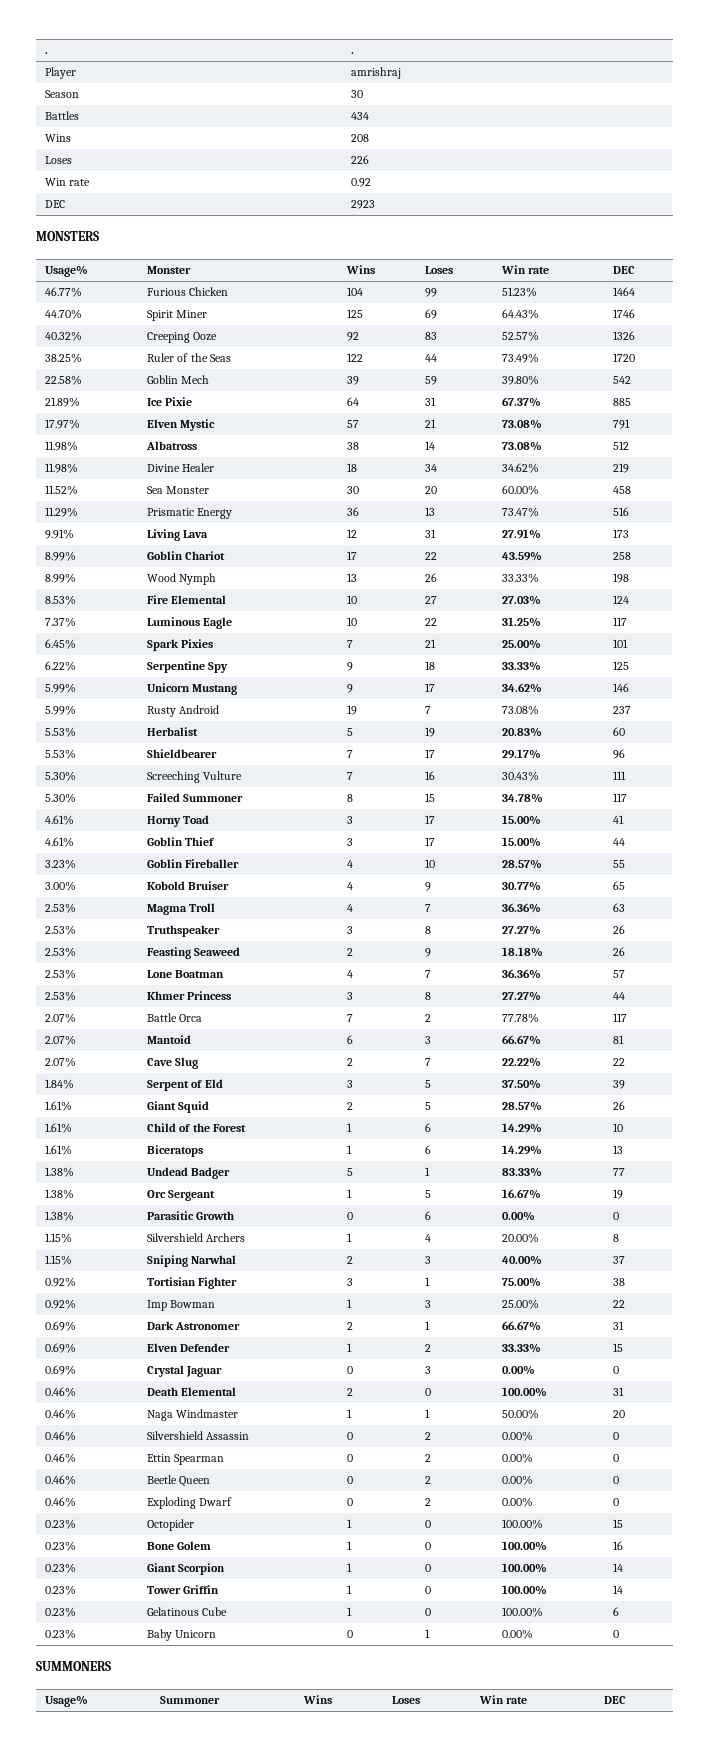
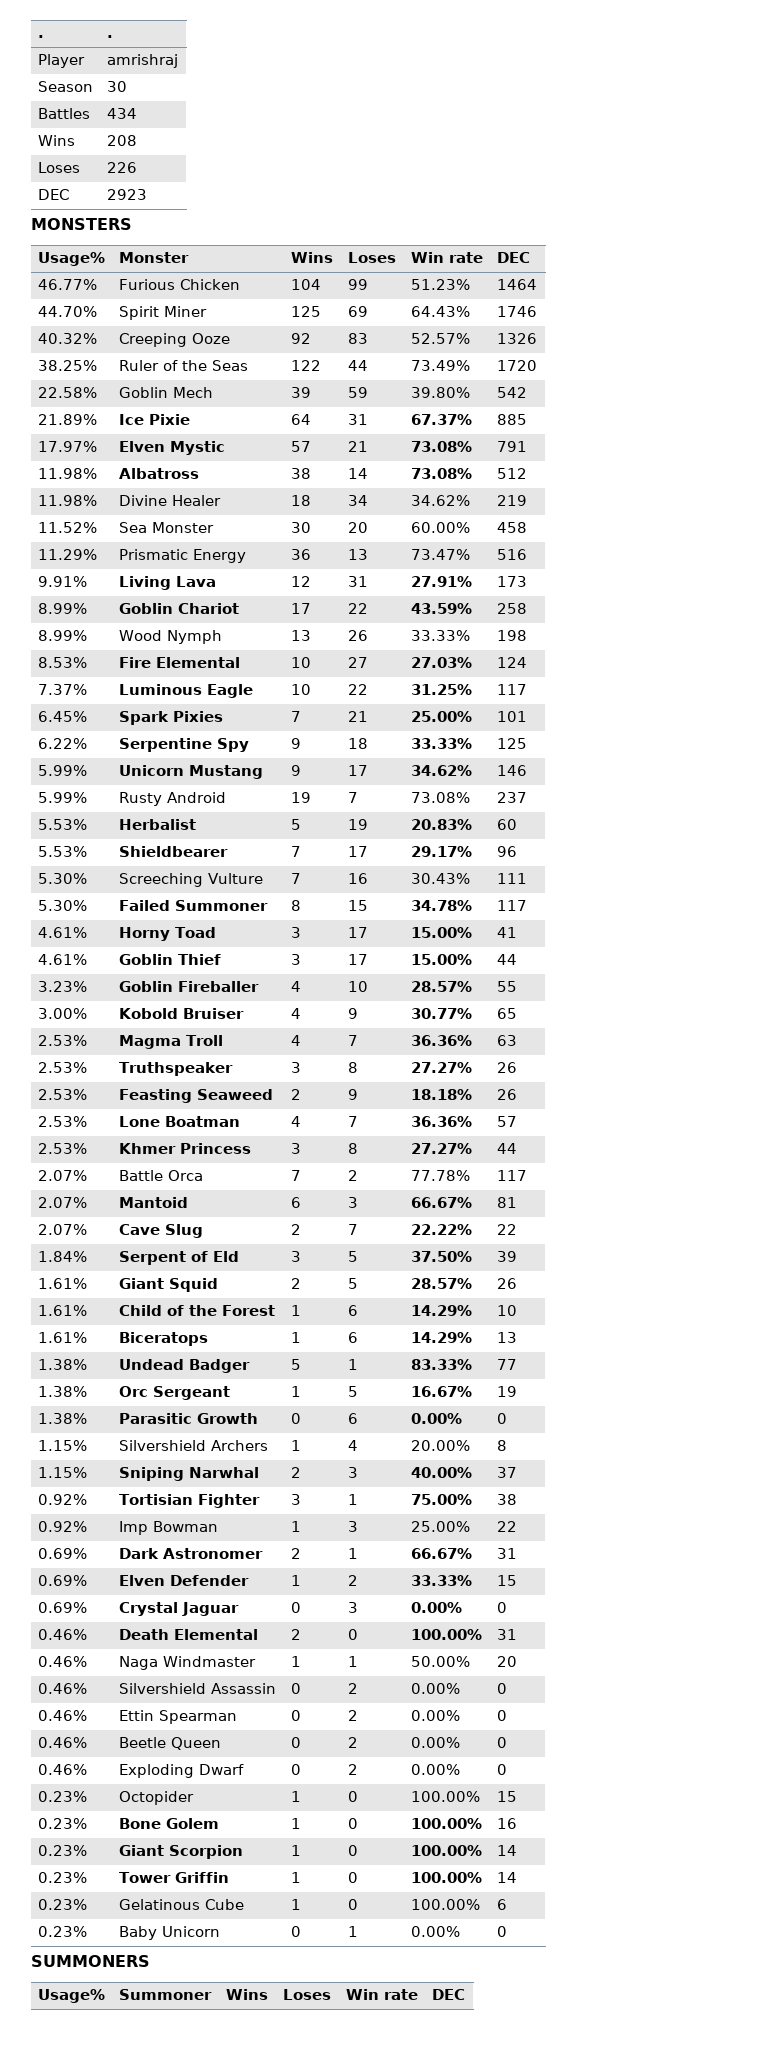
- Win rate | 0.92

